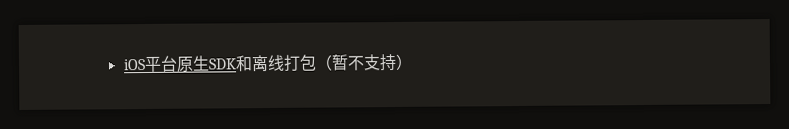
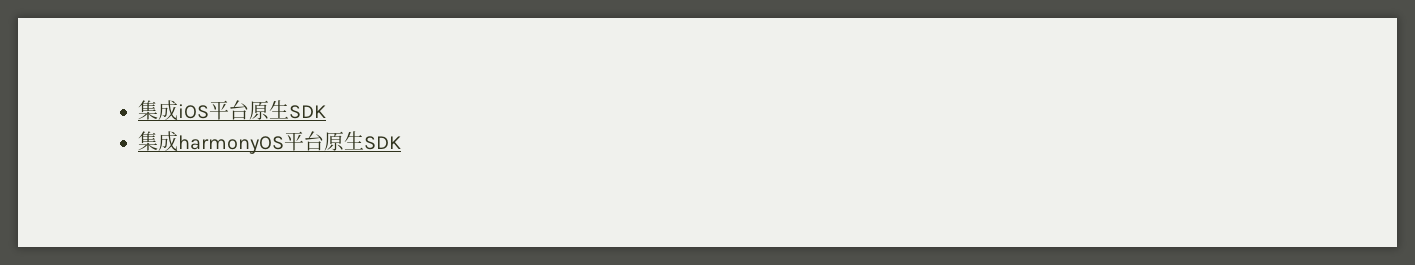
- iOS平台原生SDK和离线打包（暂不支持）
+ 集成iOS平台原生SDK
+ 集成harmonyOS平台原生SDK

